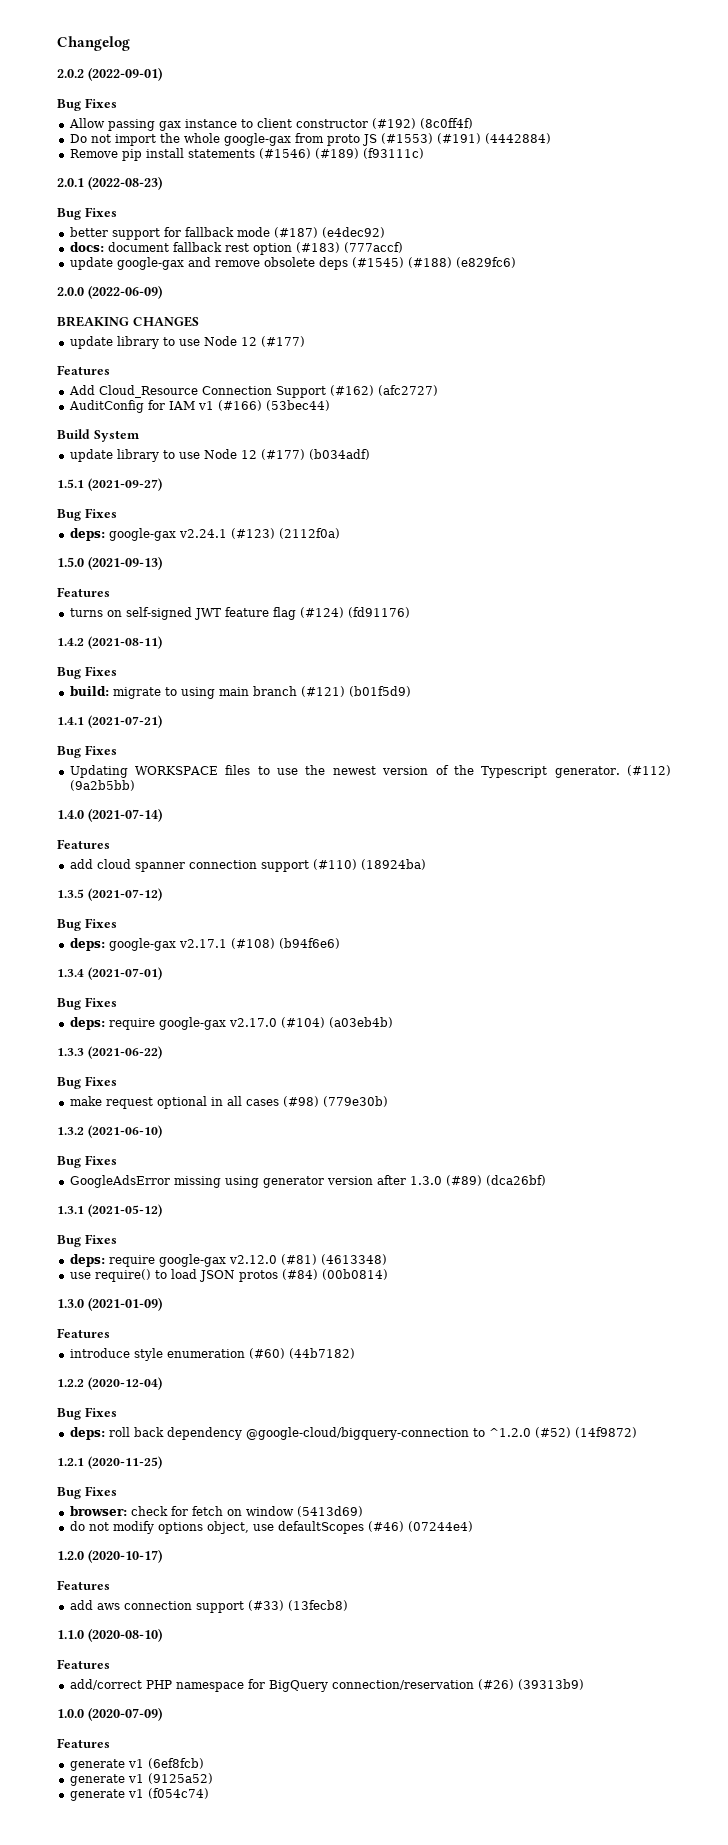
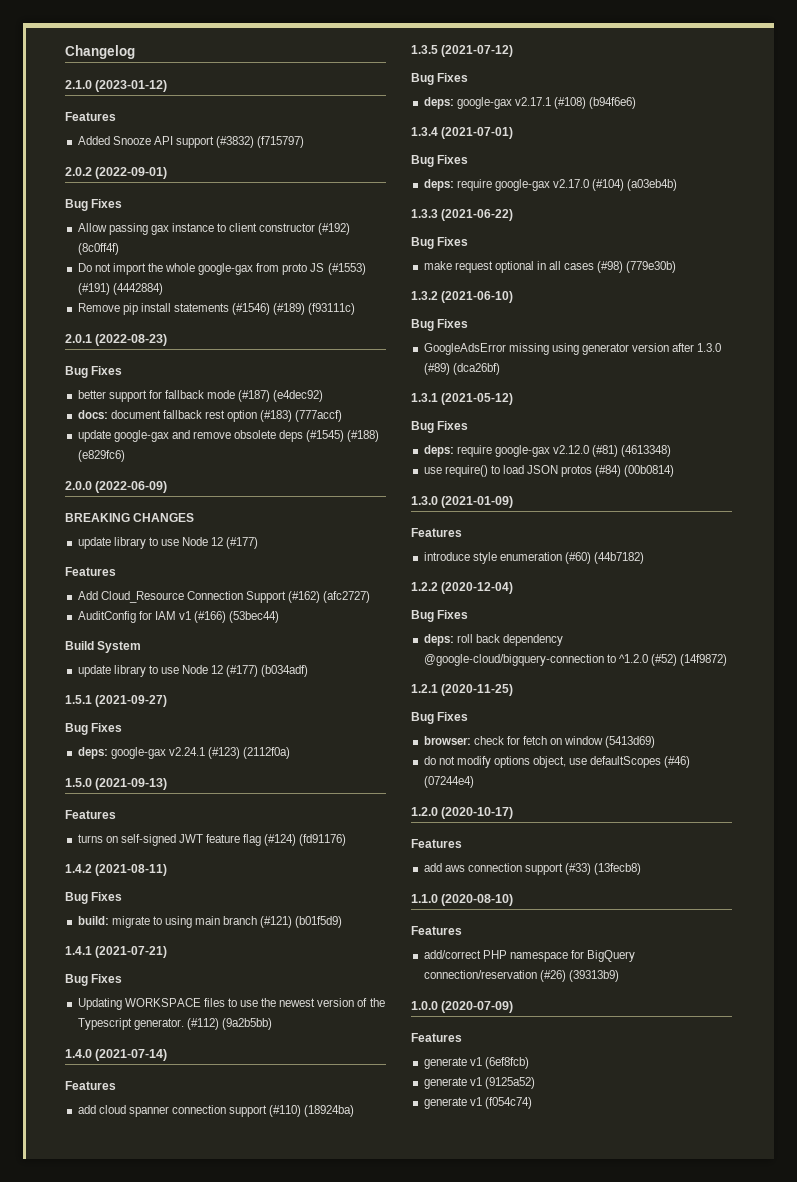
+ 2.1.0 (2023-01-12)
+ Features
+ Added Snooze API support (#3832) (f715797)

